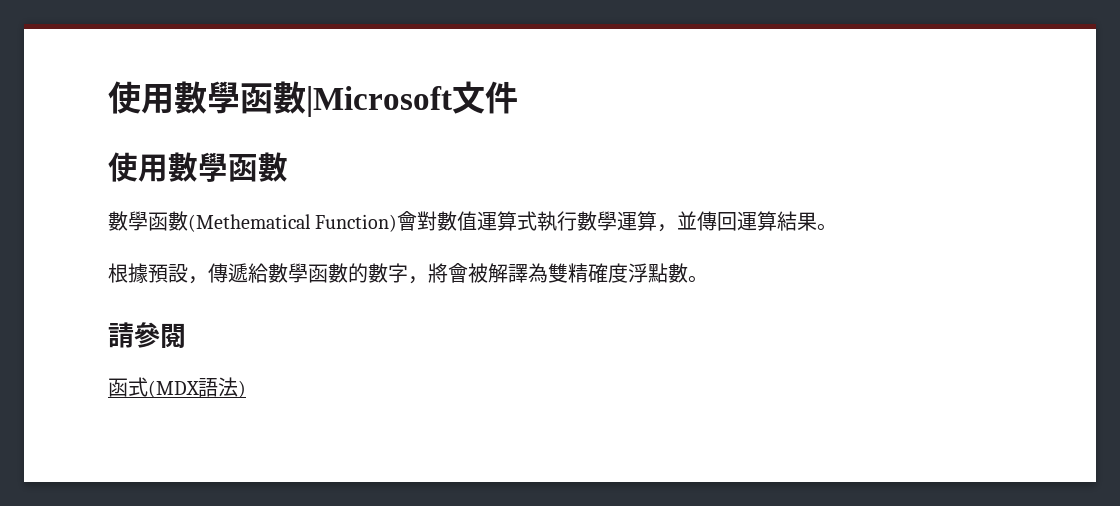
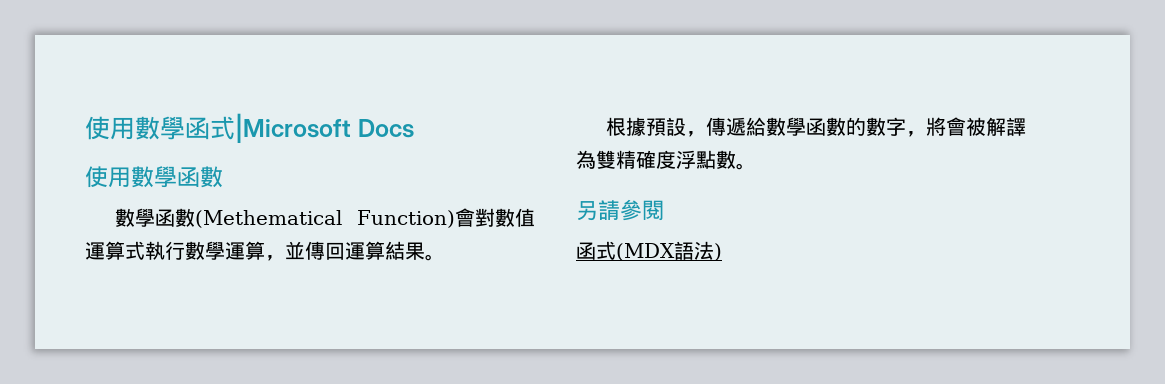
- 使用數學函數|Microsoft文件
+ 使用數學函式|Microsoft Docs
- 請參閱
+ 另請參閱

